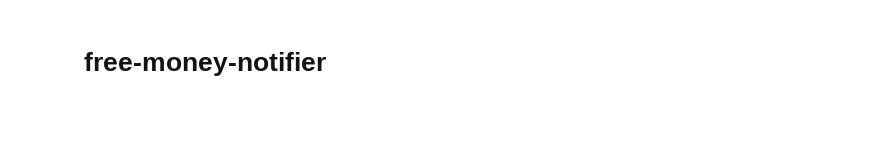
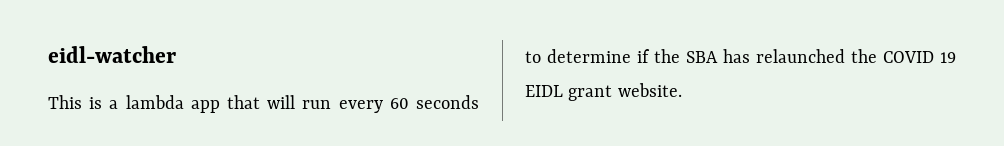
- free-money-notifier
+ eidl-watcher
+ This is a lambda app that will run every 60 seconds to determine if the SBA has relaunched the COVID 19 EIDL grant website.

